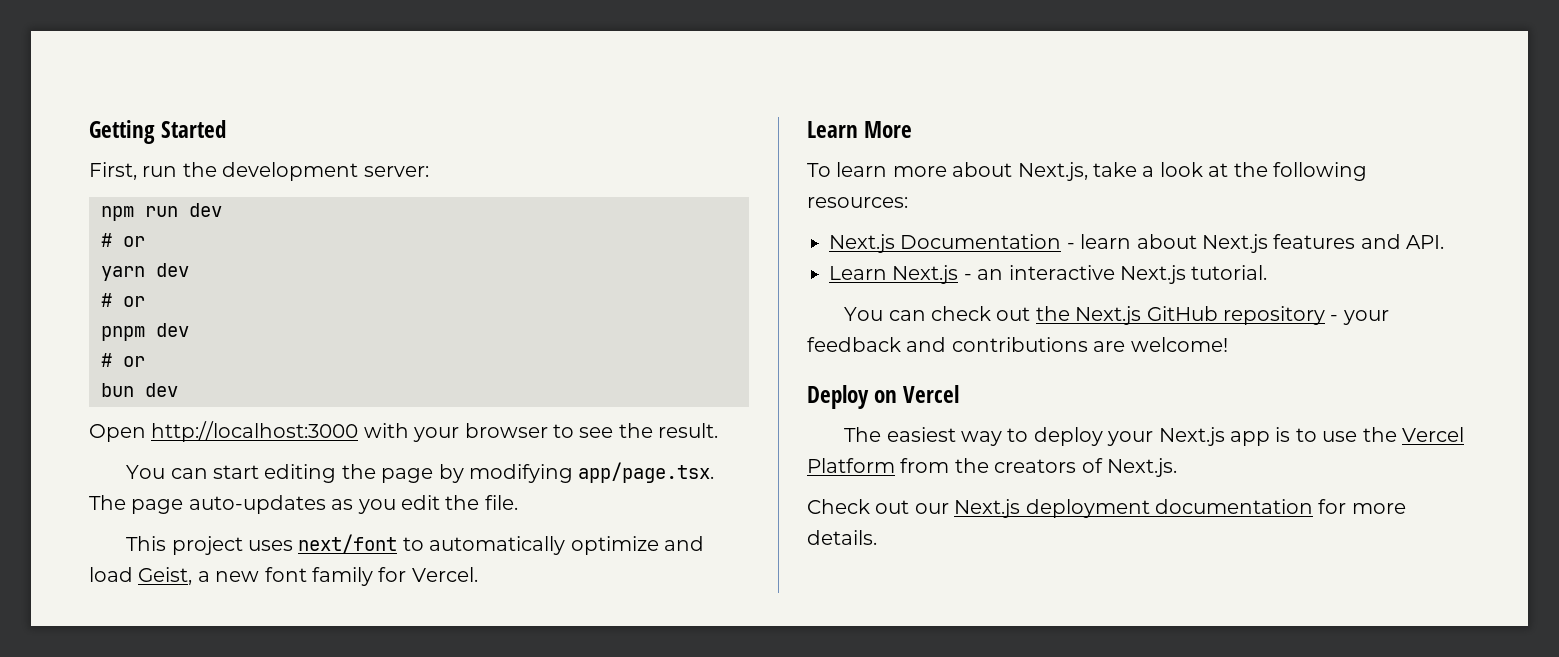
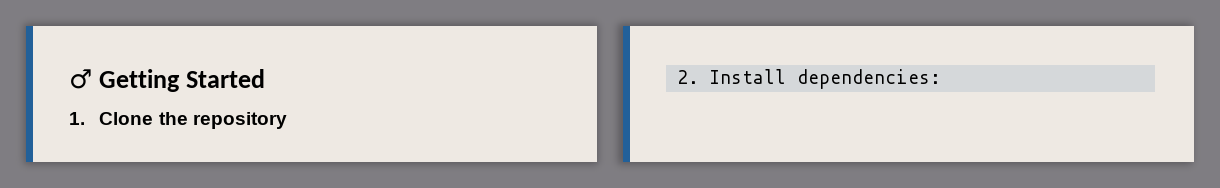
- Getting Started
+ ♂ Getting Started
- First, run the development server:
- npm run dev
- # or
- yarn dev
- # or
- pnpm dev
- # or
- bun dev
- Open http://localhost:3000 with your browser to see the result.
- You can start editing the page by modifying app/page.tsx. The page auto-updates as you edit the file.
- This project uses next/font to automatically optimize and load Geist, a new font family for Vercel.
- Learn More
- To learn more about Next.js, take a look at the following resources:
- Next.js Documentation - learn about Next.js features and API.
- Learn Next.js - an interactive Next.js tutorial.
- You can check out the Next.js GitHub repository - your feedback and contributions are welcome!
- Deploy on Vercel
- The easiest way to deploy your Next.js app is to use the Vercel Platform from the creators of Next.js.
- Check out our Next.js deployment documentation for more details.
+ 1. Clone the repository
+ 2. Install dependencies:

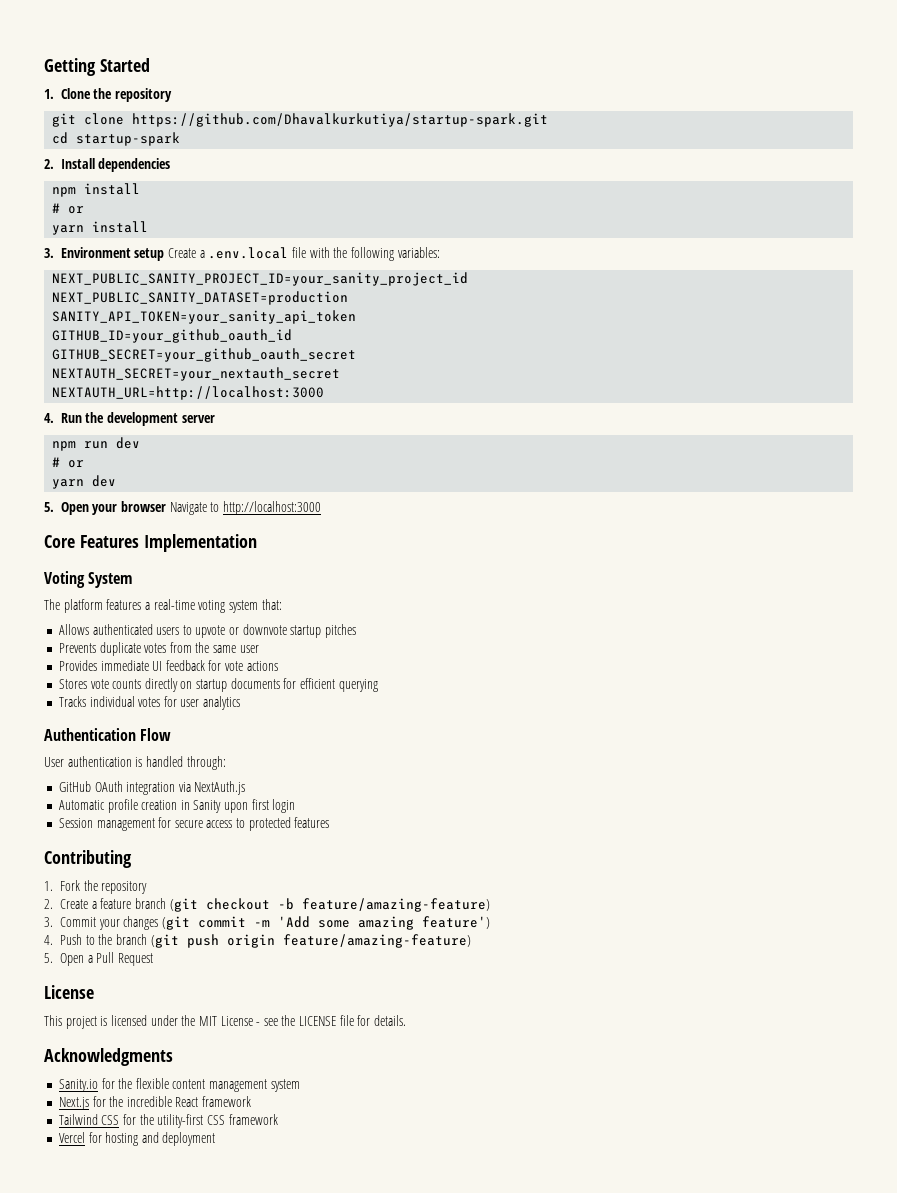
- ♂ Getting Started
+ Getting Started
- 2. Install dependencies:
+ git clone https://github.com/Dhavalkurkutiya/startup-spark.git
+ cd startup-spark
+ 2. Install dependencies
+ npm install
+ # or
+ yarn install
+ 3. Environment setup Create a .env.local file with the following variables:
+ NEXT_PUBLIC_SANITY_PROJECT_ID=your_sanity_project_id
+ NEXT_PUBLIC_SANITY_DATASET=production
+ SANITY_API_TOKEN=your_sanity_api_token
+ GITHUB_ID=your_github_oauth_id
+ GITHUB_SECRET=your_github_oauth_secret
+ NEXTAUTH_SECRET=your_nextauth_secret
+ NEXTAUTH_URL=http://localhost:3000
+ 4. Run the development server
+ npm run dev
+ # or
+ yarn dev
+ 5. Open your browser Navigate to http://localhost:3000
+ Core Features Implementation
+ Voting System
+ The platform features a real-time voting system that:
+ Allows authenticated users to upvote or downvote startup pitches
+ Prevents duplicate votes from the same user
+ Provides immediate UI feedback for vote actions
+ Stores vote counts directly on startup documents for efficient querying
+ Tracks individual votes for user analytics
+ Authentication Flow
+ User authentication is handled through:
+ GitHub OAuth integration via NextAuth.js
+ Automatic profile creation in Sanity upon first login
+ Session management for secure access to protected features
+ Contributing
+ 1. Fork the repository
+ 2. Create a feature branch (git checkout -b feature/amazing-feature)
+ 3. Commit your changes (git commit -m 'Add some amazing feature')
+ 4. Push to the branch (git push origin feature/amazing-feature)
+ 5. Open a Pull Request
+ License
+ This project is licensed under the MIT License - see the LICENSE file for details.
+ Acknowledgments
+ Sanity.io for the flexible content management system
+ Next.js for the incredible React framework
+ Tailwind CSS for the utility-first CSS framework
+ Vercel for hosting and deployment

